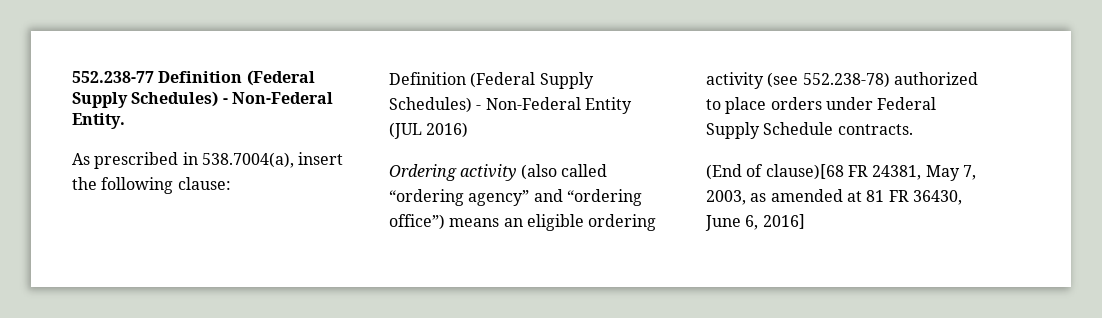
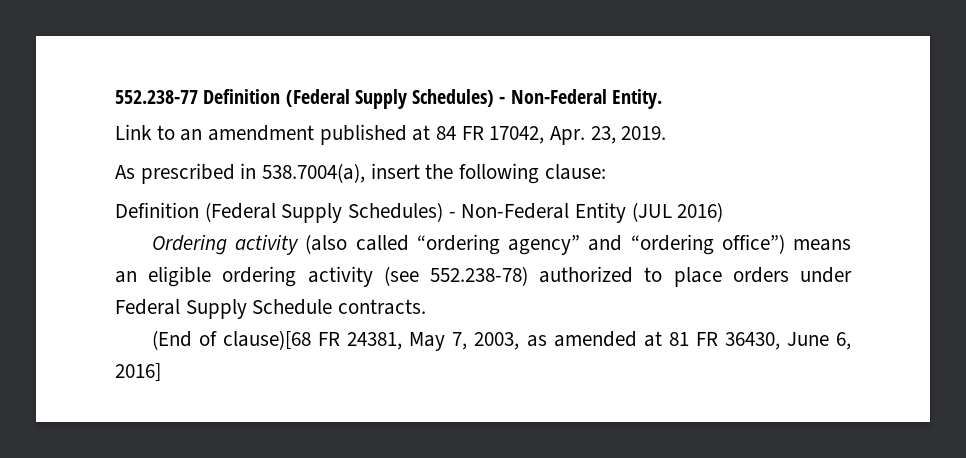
+ Link to an amendment published at 84 FR 17042, Apr. 23, 2019.

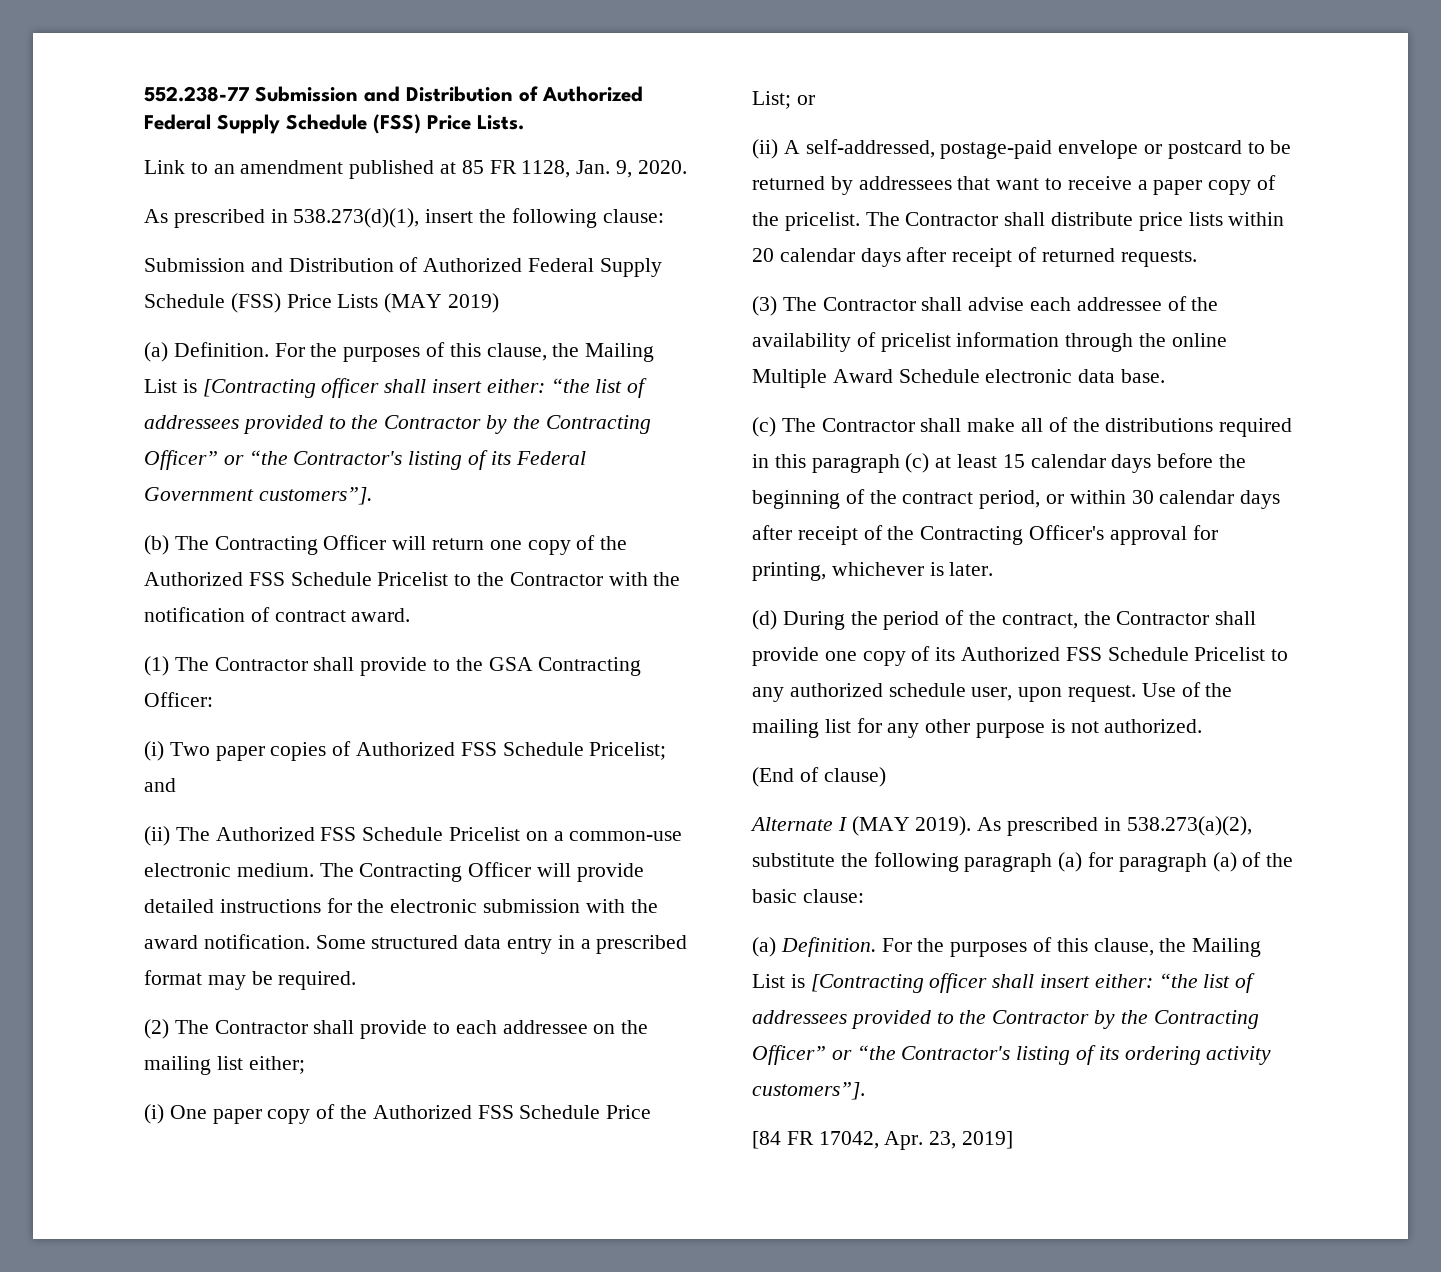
- 552.238-77 Definition (Federal Supply Schedules) - Non-Federal Entity.
+ 552.238-77 Submission and Distribution of Authorized Federal Supply Schedule (FSS) Price Lists.
- Link to an amendment published at 84 FR 17042, Apr. 23, 2019.
- As prescribed in 538.7004(a), insert the following clause:
+ Link to an amendment published at 85 FR 1128, Jan. 9, 2020.
+ As prescribed in 538.273(d)(1), insert the following clause:
- Definition (Federal Supply Schedules) - Non-Federal Entity (JUL 2016)
- Ordering activity (also called “ordering agency” and “ordering office”) means an eligible ordering activity (see 552.238-78) authorized to place orders under Federal Supply Schedule contracts.
- (End of clause)[68 FR 24381, May 7, 2003, as amended at 81 FR 36430, June 6, 2016]
+ Submission and Distribution of Authorized Federal Supply Schedule (FSS) Price Lists (MAY 2019)
+ (a) Definition. For the purposes of this clause, the Mailing List is [Contracting officer shall insert either: “the list of addressees provided to the Contractor by the Contracting Officer” or “the Contractor's listing of its Federal Government customers”].
+ (b) The Contracting Officer will return one copy of the Authorized FSS Schedule Pricelist to the Contractor with the notification of contract award.
+ (1) The Contractor shall provide to the GSA Contracting Officer:
+ (i) Two paper copies of Authorized FSS Schedule Pricelist; and
+ (ii) The Authorized FSS Schedule Pricelist on a common-use electronic medium. The Contracting Officer will provide detailed instructions for the electronic submission with the award notification. Some structured data entry in a prescribed format may be required.
+ (2) The Contractor shall provide to each addressee on the mailing list either;
+ (i) One paper copy of the Authorized FSS Schedule Price List; or
+ (ii) A self-addressed, postage-paid envelope or postcard to be returned by addressees that want to receive a paper copy of the pricelist. The Contractor shall distribute price lists within 20 calendar days after receipt of returned requests.
+ (3) The Contractor shall advise each addressee of the availability of pricelist information through the online Multiple Award Schedule electronic data base.
+ (c) The Contractor shall make all of the distributions required in this paragraph (c) at least 15 calendar days before the beginning of the contract period, or within 30 calendar days after receipt of the Contracting Officer's approval for printing, whichever is later.
+ (d) During the period of the contract, the Contractor shall provide one copy of its Authorized FSS Schedule Pricelist to any authorized schedule user, upon request. Use of the mailing list for any other purpose is not authorized.
+ (End of clause)
+ Alternate I (MAY 2019). As prescribed in 538.273(a)(2), substitute the following paragraph (a) for paragraph (a) of the basic clause:
+ (a) Definition. For the purposes of this clause, the Mailing List is [Contracting officer shall insert either: “the list of addressees provided to the Contractor by the Contracting Officer” or “the Contractor's listing of its ordering activity customers”].
+ [84 FR 17042, Apr. 23, 2019]

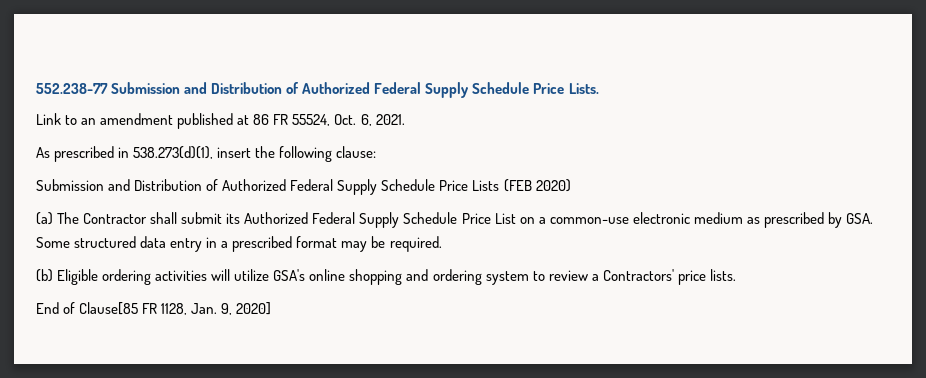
- 552.238-77 Submission and Distribution of Authorized Federal Supply Schedule (FSS) Price Lists.
+ 552.238-77 Submission and Distribution of Authorized Federal Supply Schedule Price Lists.
- Link to an amendment published at 85 FR 1128, Jan. 9, 2020.
+ Link to an amendment published at 86 FR 55524, Oct. 6, 2021.
- Submission and Distribution of Authorized Federal Supply Schedule (FSS) Price Lists (MAY 2019)
- (a) Definition. For the purposes of this clause, the Mailing List is [Contracting officer shall insert either: “the list of addressees provided to the Contractor by the Contracting Officer” or “the Contractor's listing of its Federal Government customers”].
- (b) The Contracting Officer will return one copy of the Authorized FSS Schedule Pricelist to the Contractor with the notification of contract award.
- (1) The Contractor shall provide to the GSA Contracting Officer:
- (i) Two paper copies of Authorized FSS Schedule Pricelist; and
- (ii) The Authorized FSS Schedule Pricelist on a common-use electronic medium. The Contracting Officer will provide detailed instructions for the electronic submission with the award notification. Some structured data entry in a prescribed format may be required.
+ Submission and Distribution of Authorized Federal Supply Schedule Price Lists (FEB 2020)
+ (a) The Contractor shall submit its Authorized Federal Supply Schedule Price List on a common-use electronic medium as prescribed by GSA. Some structured data entry in a prescribed format may be required.
- (2) The Contractor shall provide to each addressee on the mailing list either;
- (i) One paper copy of the Authorized FSS Schedule Price List; or
- (ii) A self-addressed, postage-paid envelope or postcard to be returned by addressees that want to receive a paper copy of the pricelist. The Contractor shall distribute price lists within 20 calendar days after receipt of returned requests.
- (3) The Contractor shall advise each addressee of the availability of pricelist information through the online Multiple Award Schedule electronic data base.
- (c) The Contractor shall make all of the distributions required in this paragraph (c) at least 15 calendar days before the beginning of the contract period, or within 30 calendar days after receipt of the Contracting Officer's approval for printing, whichever is later.
- (d) During the period of the contract, the Contractor shall provide one copy of its Authorized FSS Schedule Pricelist to any authorized schedule user, upon request. Use of the mailing list for any other purpose is not authorized.
- (End of clause)
- Alternate I (MAY 2019). As prescribed in 538.273(a)(2), substitute the following paragraph (a) for paragraph (a) of the basic clause:
- (a) Definition. For the purposes of this clause, the Mailing List is [Contracting officer shall insert either: “the list of addressees provided to the Contractor by the Contracting Officer” or “the Contractor's listing of its ordering activity customers”].
- [84 FR 17042, Apr. 23, 2019]
+ (b) Eligible ordering activities will utilize GSA's online shopping and ordering system to review a Contractors' price lists.
+ End of Clause[85 FR 1128, Jan. 9, 2020]

